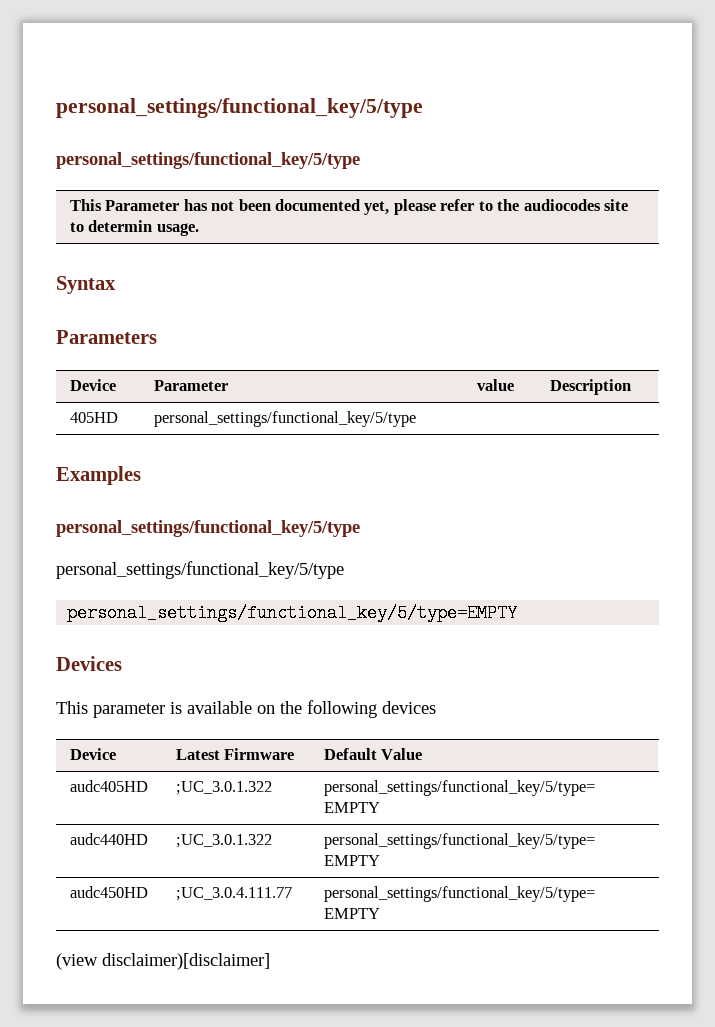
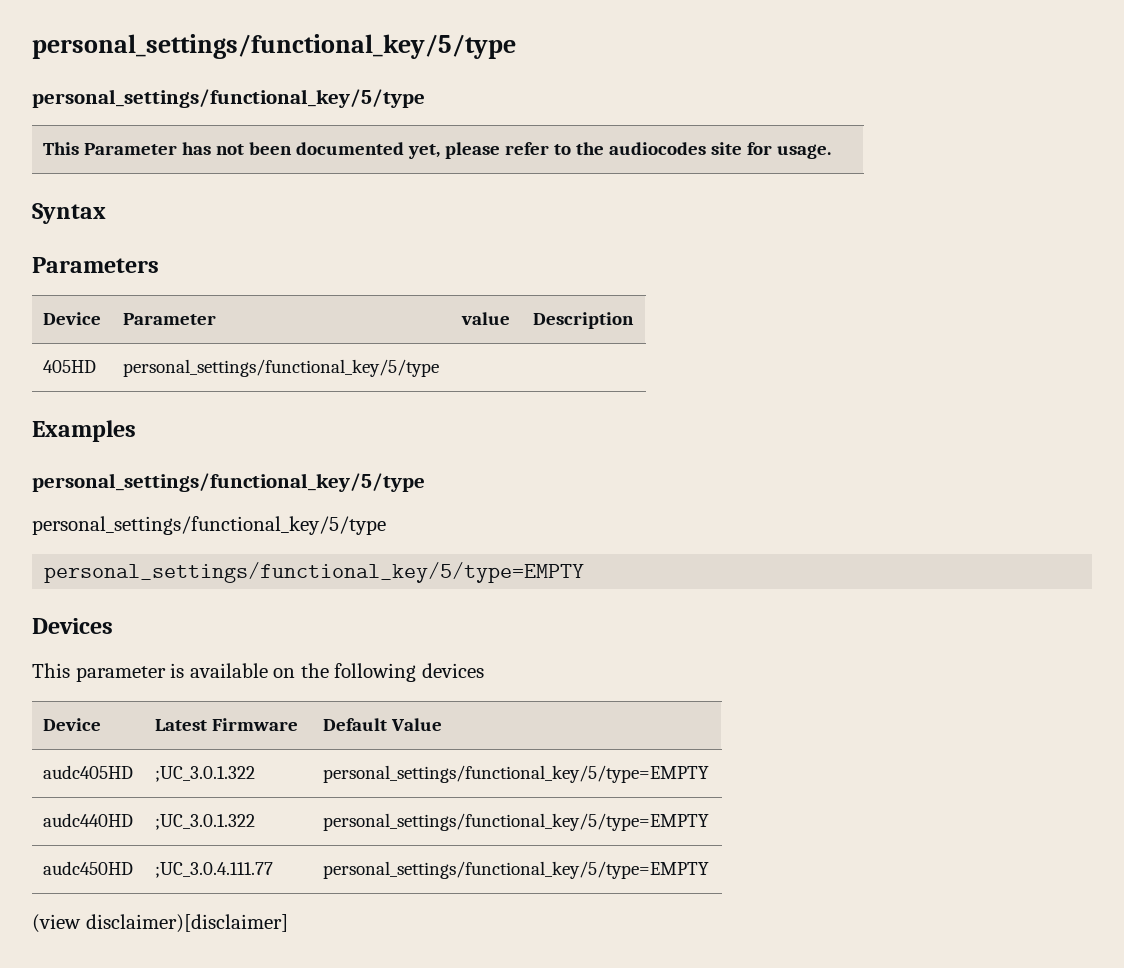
- This Parameter has not been documented yet, please refer to the audiocodes site to determin usage.
+ This Parameter has not been documented yet, please refer to the audiocodes site for usage.

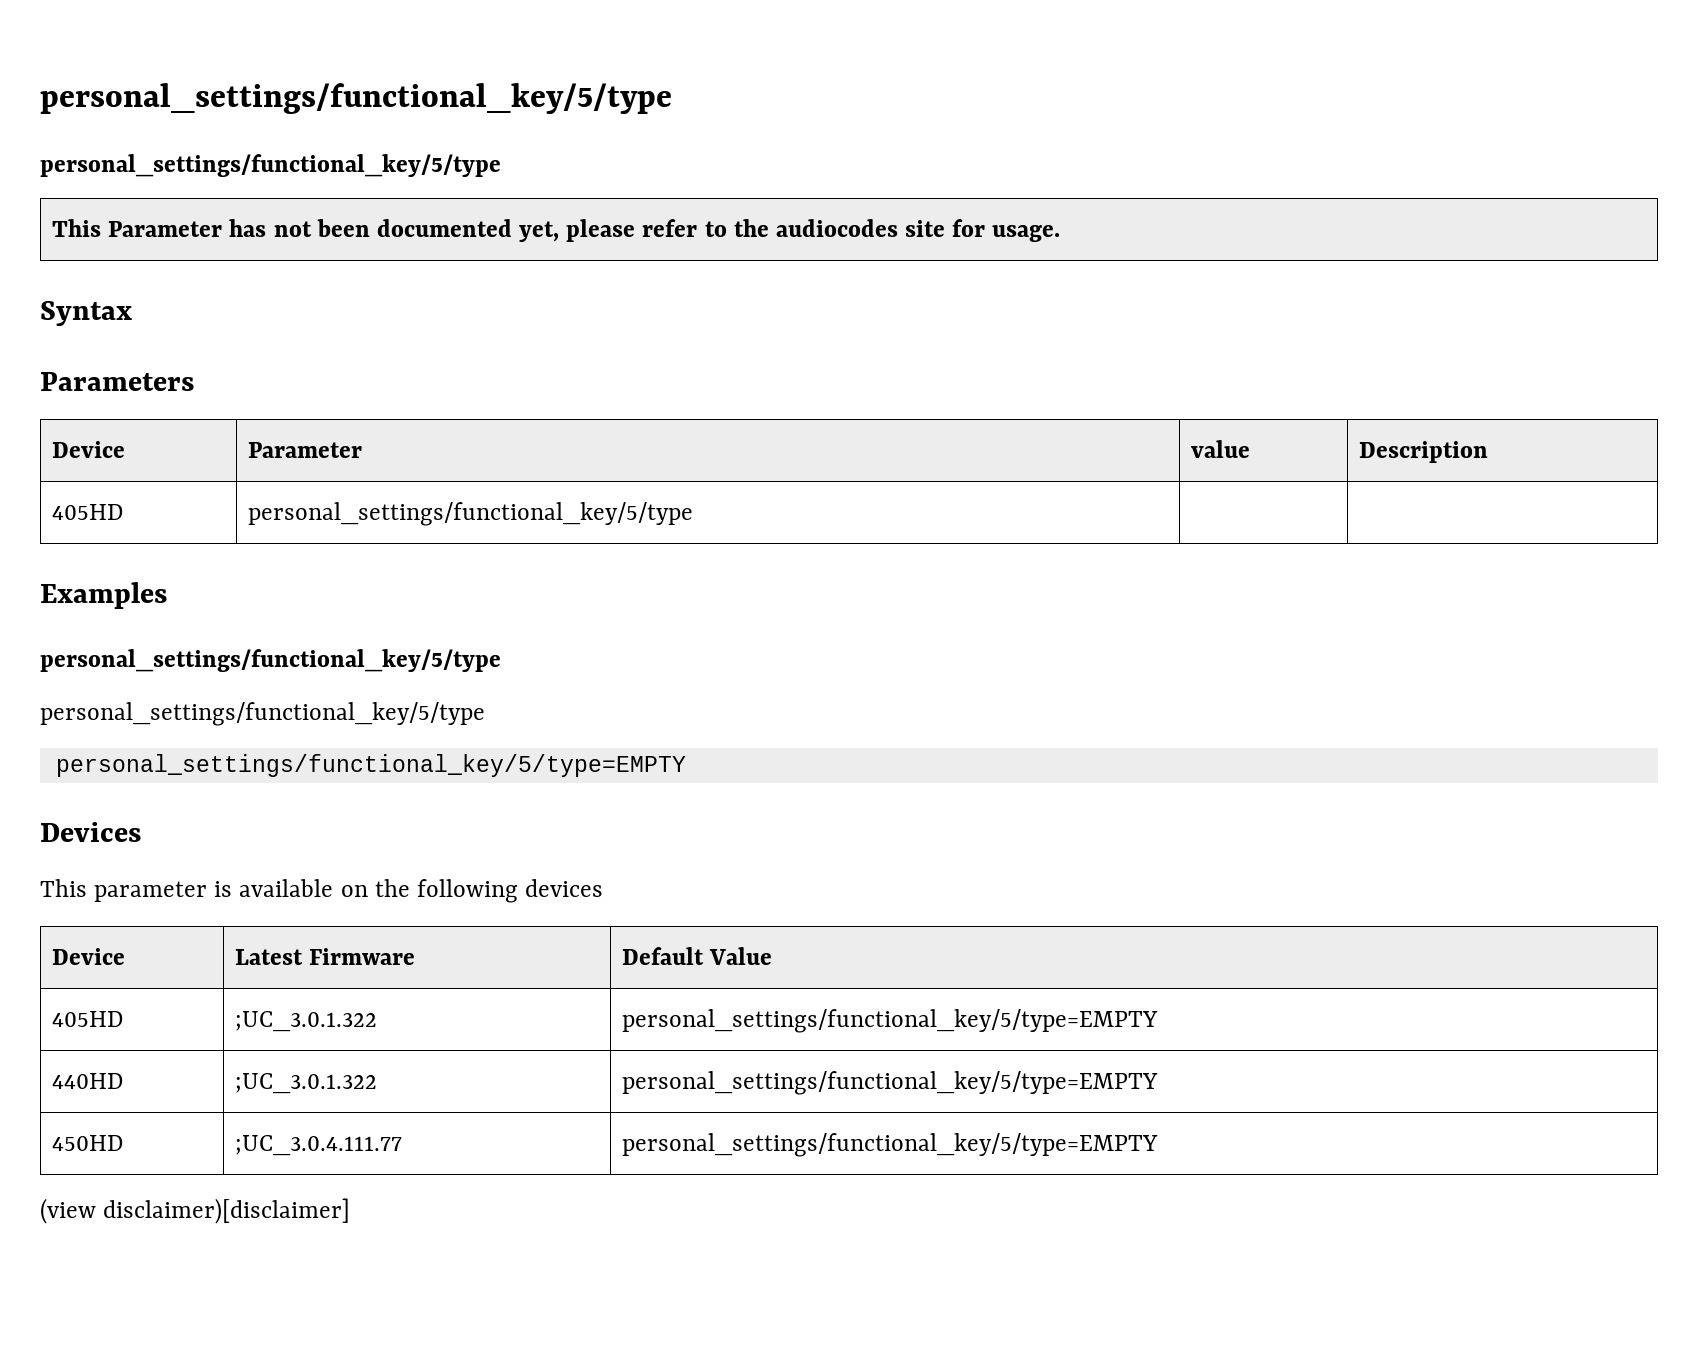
- audc405HD | ;UC_3.0.1.322 | personal_settings/functional_key/5/type=EMPTY
- audc440HD | ;UC_3.0.1.322 | personal_settings/functional_key/5/type=EMPTY
- audc450HD | ;UC_3.0.4.111.77 | personal_settings/functional_key/5/type=EMPTY
+ 405HD | ;UC_3.0.1.322 | personal_settings/functional_key/5/type=EMPTY
+ 440HD | ;UC_3.0.1.322 | personal_settings/functional_key/5/type=EMPTY
+ 450HD | ;UC_3.0.4.111.77 | personal_settings/functional_key/5/type=EMPTY

